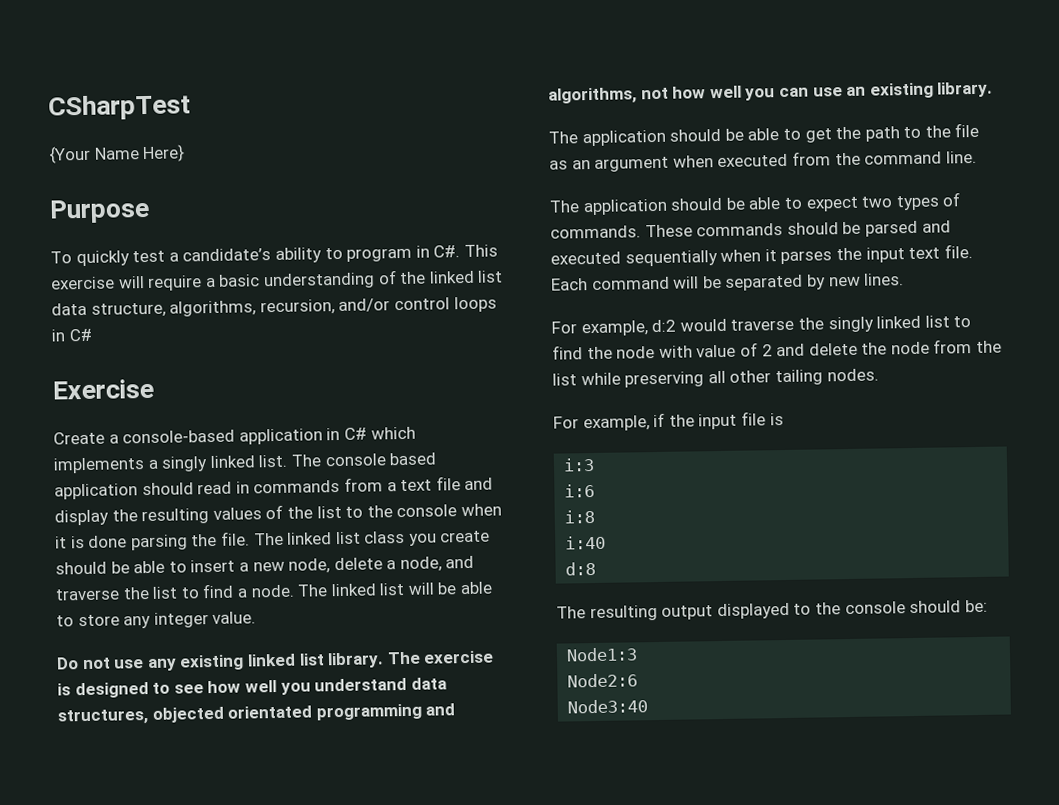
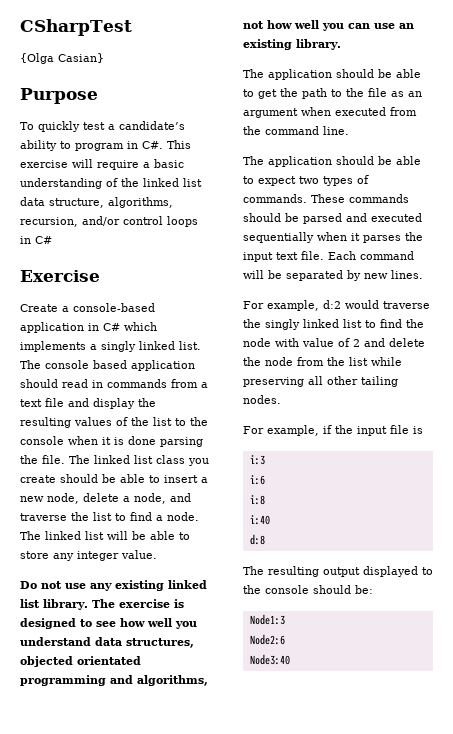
- {Your Name Here}
+ {Olga Casian}

